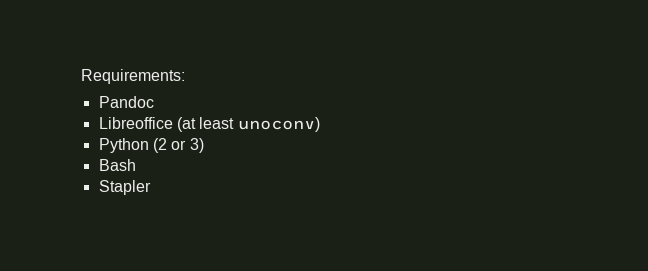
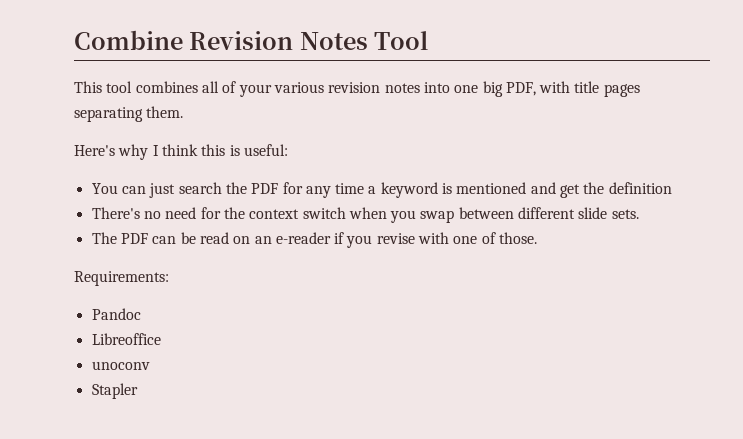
+ Combine Revision Notes Tool
+ This tool combines all of your various revision notes into one big PDF, with title pages separating them.
+ Here's why I think this is useful:
+ You can just search the PDF for any time a keyword is mentioned and get the definition
+ There's no need for the context switch when you swap between different slide sets.
+ The PDF can be read on an e-reader if you revise with one of those.
  Requirements:
  Pandoc
- Libreoffice (at least unoconv)
- Python (2 or 3)
- Bash
+ Libreoffice
+ unoconv

